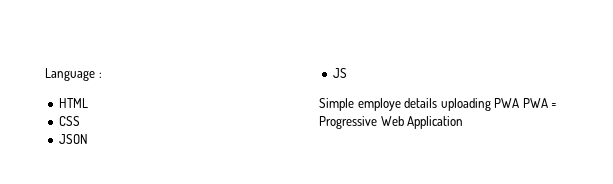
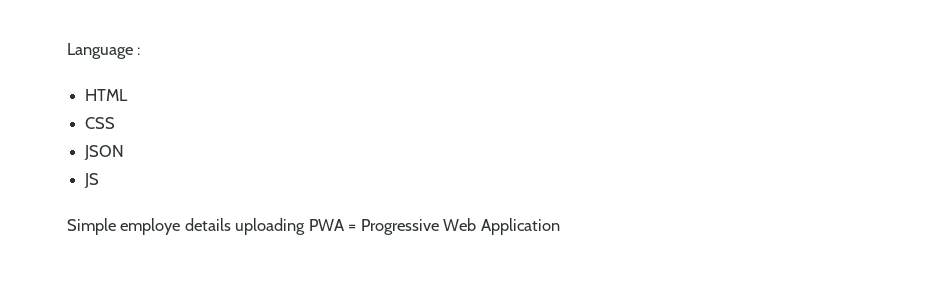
- Simple employe details uploading PWA PWA = Progressive Web Application
+ Simple employe details uploading PWA = Progressive Web Application

